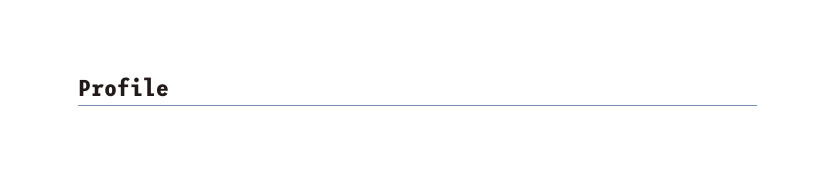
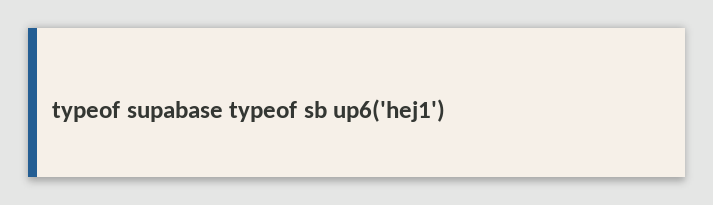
- Profile
+ typeof supabase typeof sb up6('hej1')

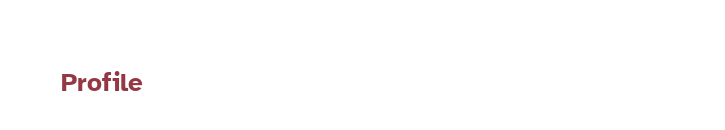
- typeof supabase typeof sb up6('hej1')
+ Profile

